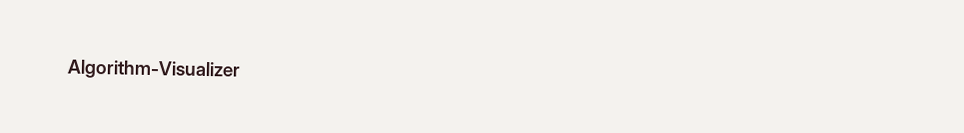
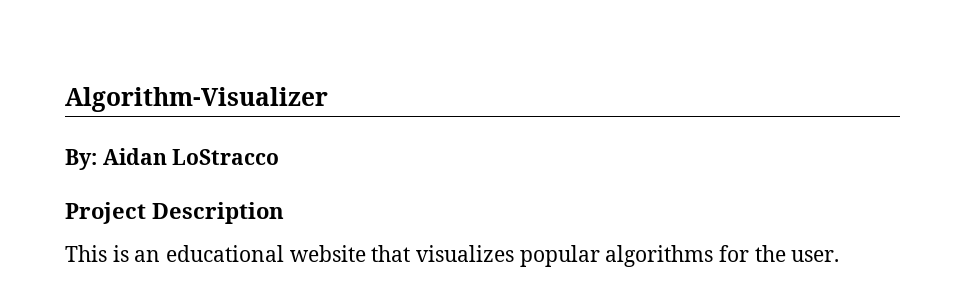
+ By: Aidan LoStracco
+ Project Description
+ This is an educational website that visualizes popular algorithms for the user.

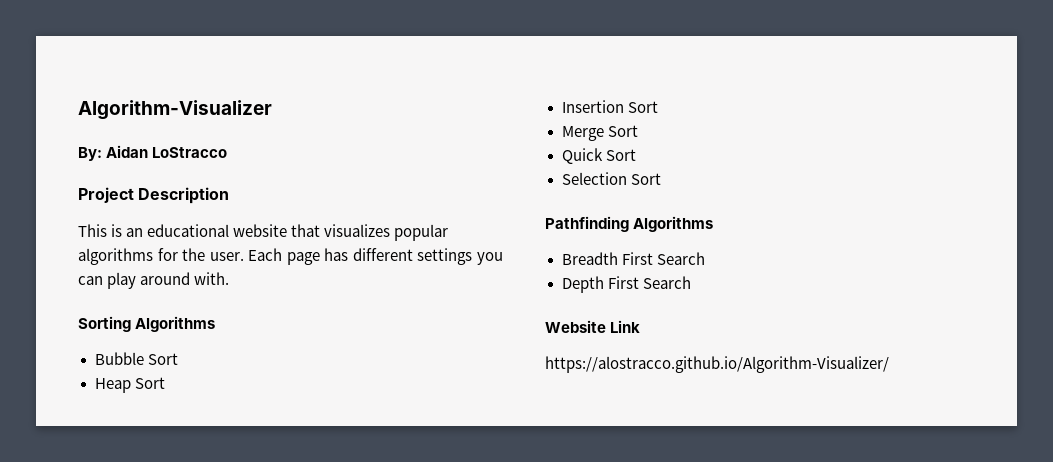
+ Each page has different settings you can play around with.
+ Sorting Algorithms
+ Bubble Sort
+ Heap Sort
+ Insertion Sort
+ Merge Sort
+ Quick Sort
+ Selection Sort
+ Pathfinding Algorithms
+ Breadth First Search
+ Depth First Search
+ Website Link
+ https://alostracco.github.io/Algorithm-Visualizer/

